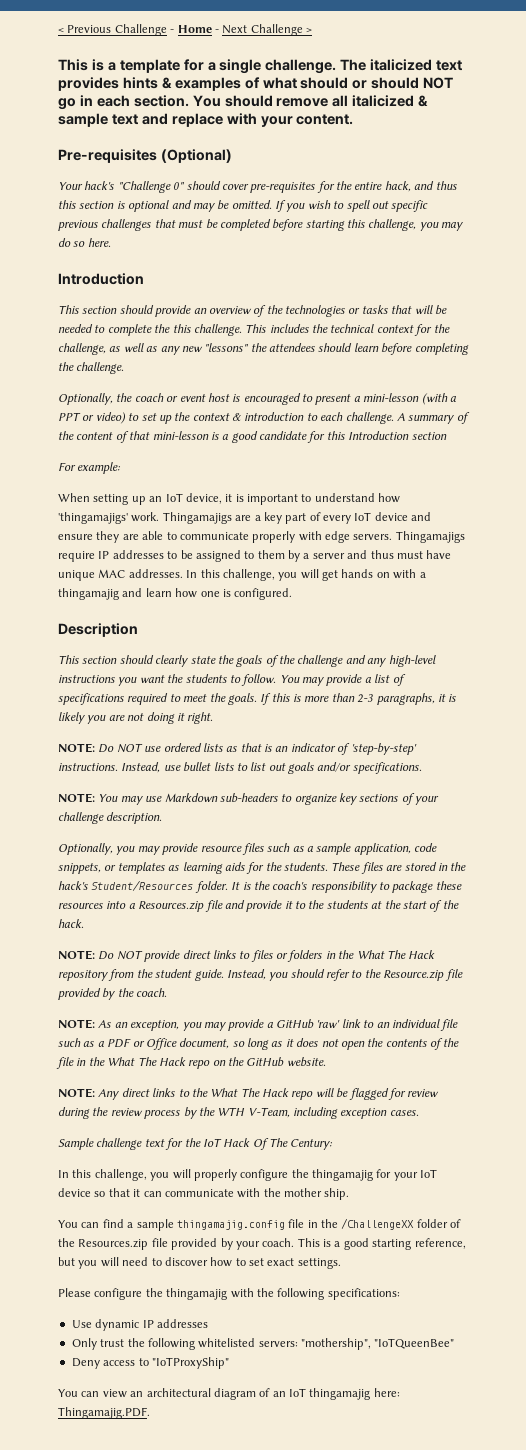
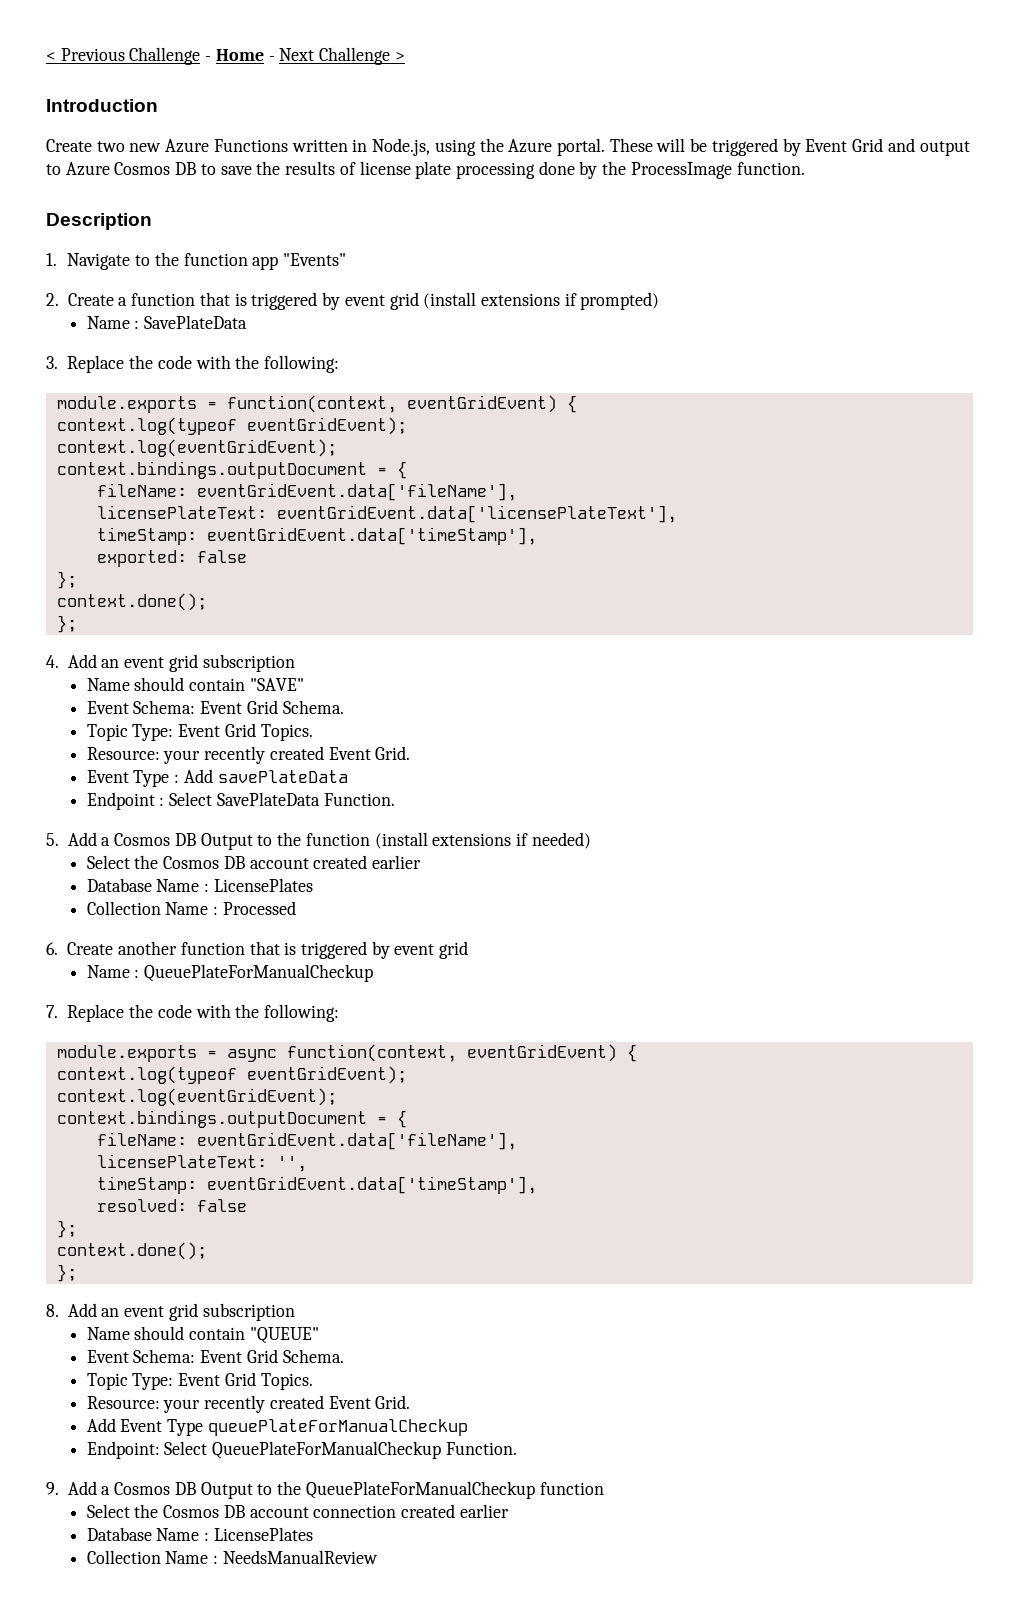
- This is a template for a single challenge. The italicized text provides hints & examples of what should or should NOT go in each section. You should remove all italicized & sample text and replace with your content.
- Pre-requisites (Optional)
- Your hack's "Challenge 0" should cover pre-requisites for the entire hack, and thus this section is optional and may be omitted. If you wish to spell out specific previous challenges that must be completed before starting this challenge, you may do so here.
  Introduction
- This section should provide an overview of the technologies or tasks that will be needed to complete the this challenge. This includes the technical context for the challenge, as well as any new "lessons" the attendees should learn before completing the challenge.
- Optionally, the coach or event host is encouraged to present a mini-lesson (with a PPT or video) to set up the context & introduction to each challenge. A summary of the content of that mini-lesson is a good candidate for this Introduction section
- For example:
- When setting up an IoT device, it is important to understand how 'thingamajigs' work. Thingamajigs are a key part of every IoT device and ensure they are able to communicate properly with edge servers. Thingamajigs require IP addresses to be assigned to them by a server and thus must have unique MAC addresses. In this challenge, you will get hands on with a thingamajig and learn how one is configured.
+ Create two new Azure Functions written in Node.js, using the Azure portal. These will be triggered by Event Grid and output to Azure Cosmos DB to save the results of license plate processing done by the ProcessImage function.
  Description
- This section should clearly state the goals of the challenge and any high-level instructions you want the students to follow. You may provide a list of specifications required to meet the goals. If this is more than 2-3 paragraphs, it is likely you are not doing it right.
- NOTE: Do NOT use ordered lists as that is an indicator of 'step-by-step' instructions. Instead, use bullet lists to list out goals and/or specifications.
- NOTE: You may use Markdown sub-headers to organize key sections of your challenge description.
- Optionally, you may provide resource files such as a sample application, code snippets, or templates as learning aids for the students. These files are stored in the hack's Student/Resources folder. It is the coach's responsibility to package these resources into a Resources.zip file and provide it to the students at the start of the hack.
- NOTE: Do NOT provide direct links to files or folders in the What The Hack repository from the student guide. Instead, you should refer to the Resource.zip file provided by the coach.
- NOTE: As an exception, you may provide a GitHub 'raw' link to an individual file such as a PDF or Office document, so long as it does not open the contents of the file in the What The Hack repo on the GitHub website.
- NOTE: Any direct links to the What The Hack repo will be flagged for review during the review process by the WTH V-Team, including exception cases.
- Sample challenge text for the IoT Hack Of The Century:
- In this challenge, you will properly configure the thingamajig for your IoT device so that it can communicate with the mother ship.
- You can find a sample thingamajig.config file in the /ChallengeXX folder of the Resources.zip file provided by your coach. This is a good starting reference, but you will need to discover how to set exact settings.
- Please configure the thingamajig with the following specifications:
- Use dynamic IP addresses
- Only trust the following whitelisted servers: "mothership", "IoTQueenBee"
- Deny access to "IoTProxyShip"
- You can view an architectural diagram of an IoT thingamajig here: Thingamajig.PDF.
+ 1. Navigate to the function app "Events"
+ 2. Create a function that is triggered by event grid (install extensions if prompted)
+ Name : SavePlateData
+ 3. Replace the code with the following:
+ module.exports = function(context, eventGridEvent) {
+ context.log(typeof eventGridEvent);
+ context.log(eventGridEvent);
+ context.bindings.outputDocument = {
+ fileName: eventGridEvent.data['fileName'],
+ licensePlateText: eventGridEvent.data['licensePlateText'],
+ timeStamp: eventGridEvent.data['timeStamp'],
+ exported: false
+ };
+ context.done();
+ };
+ 4. Add an event grid subscription
+ Name should contain "SAVE"
+ Event Schema: Event Grid Schema.
+ Topic Type: Event Grid Topics.
+ Resource: your recently created Event Grid.
+ Event Type : Add savePlateData
+ Endpoint : Select SavePlateData Function.
+ 5. Add a Cosmos DB Output to the function (install extensions if needed)
+ Select the Cosmos DB account created earlier
+ Database Name : LicensePlates
+ Collection Name : Processed
+ 6. Create another function that is triggered by event grid
+ Name : QueuePlateForManualCheckup
+ 7. Replace the code with the following:
+ module.exports = async function(context, eventGridEvent) {
+ context.log(typeof eventGridEvent);
+ context.log(eventGridEvent);
+ context.bindings.outputDocument = {
+ fileName: eventGridEvent.data['fileName'],
+ licensePlateText: '',
+ timeStamp: eventGridEvent.data['timeStamp'],
+ resolved: false
+ };
+ context.done();
+ };
+ 8. Add an event grid subscription
+ Name should contain "QUEUE"
+ Event Schema: Event Grid Schema.
+ Topic Type: Event Grid Topics.
+ Resource: your recently created Event Grid.
+ Add Event Type queuePlateForManualCheckup
+ Endpoint: Select QueuePlateForManualCheckup Function.
+ 9. Add a Cosmos DB Output to the QueuePlateForManualCheckup function
+ Select the Cosmos DB account connection created earlier
+ Database Name : LicensePlates
+ Collection Name : NeedsManualReview

